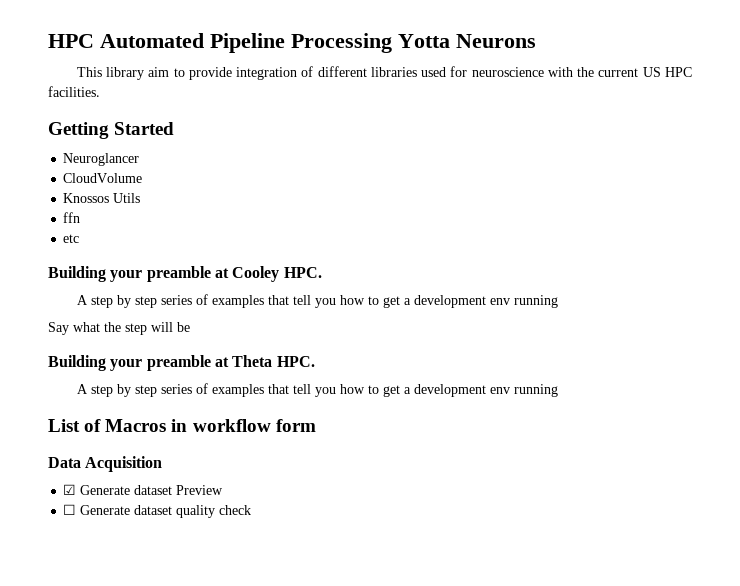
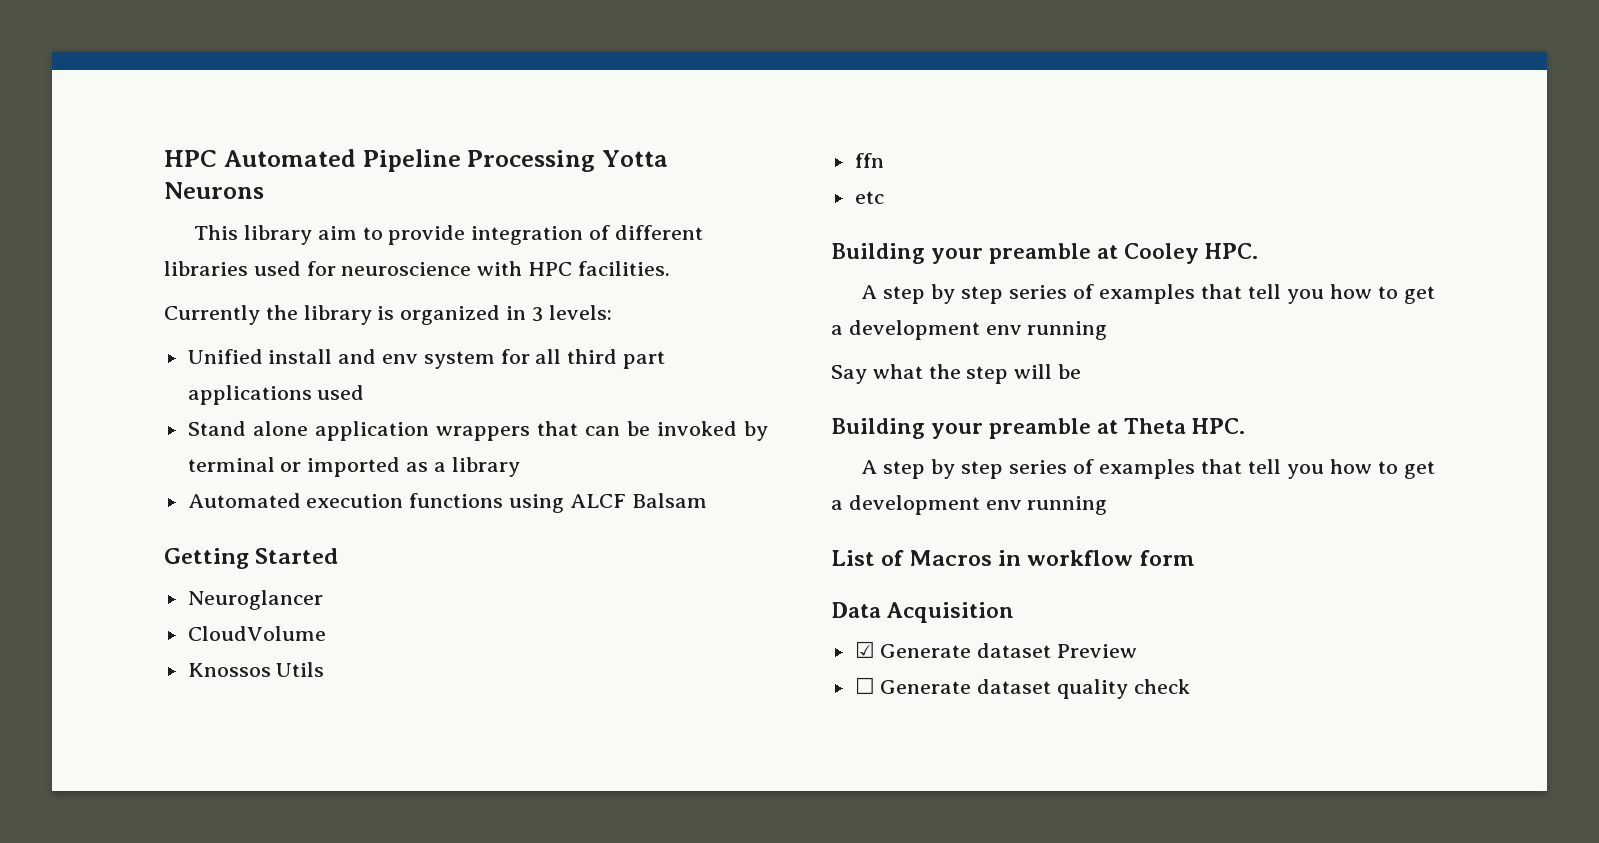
- This library aim to provide integration of different libraries used for neuroscience with the current US HPC facilities.
+ This library aim to provide integration of different libraries used for neuroscience with HPC facilities.
+ Currently the library is organized in 3 levels:
+ Unified install and env system for all third part applications used
+ Stand alone application wrappers that can be invoked by terminal or imported as a library
+ Automated execution functions using ALCF Balsam

